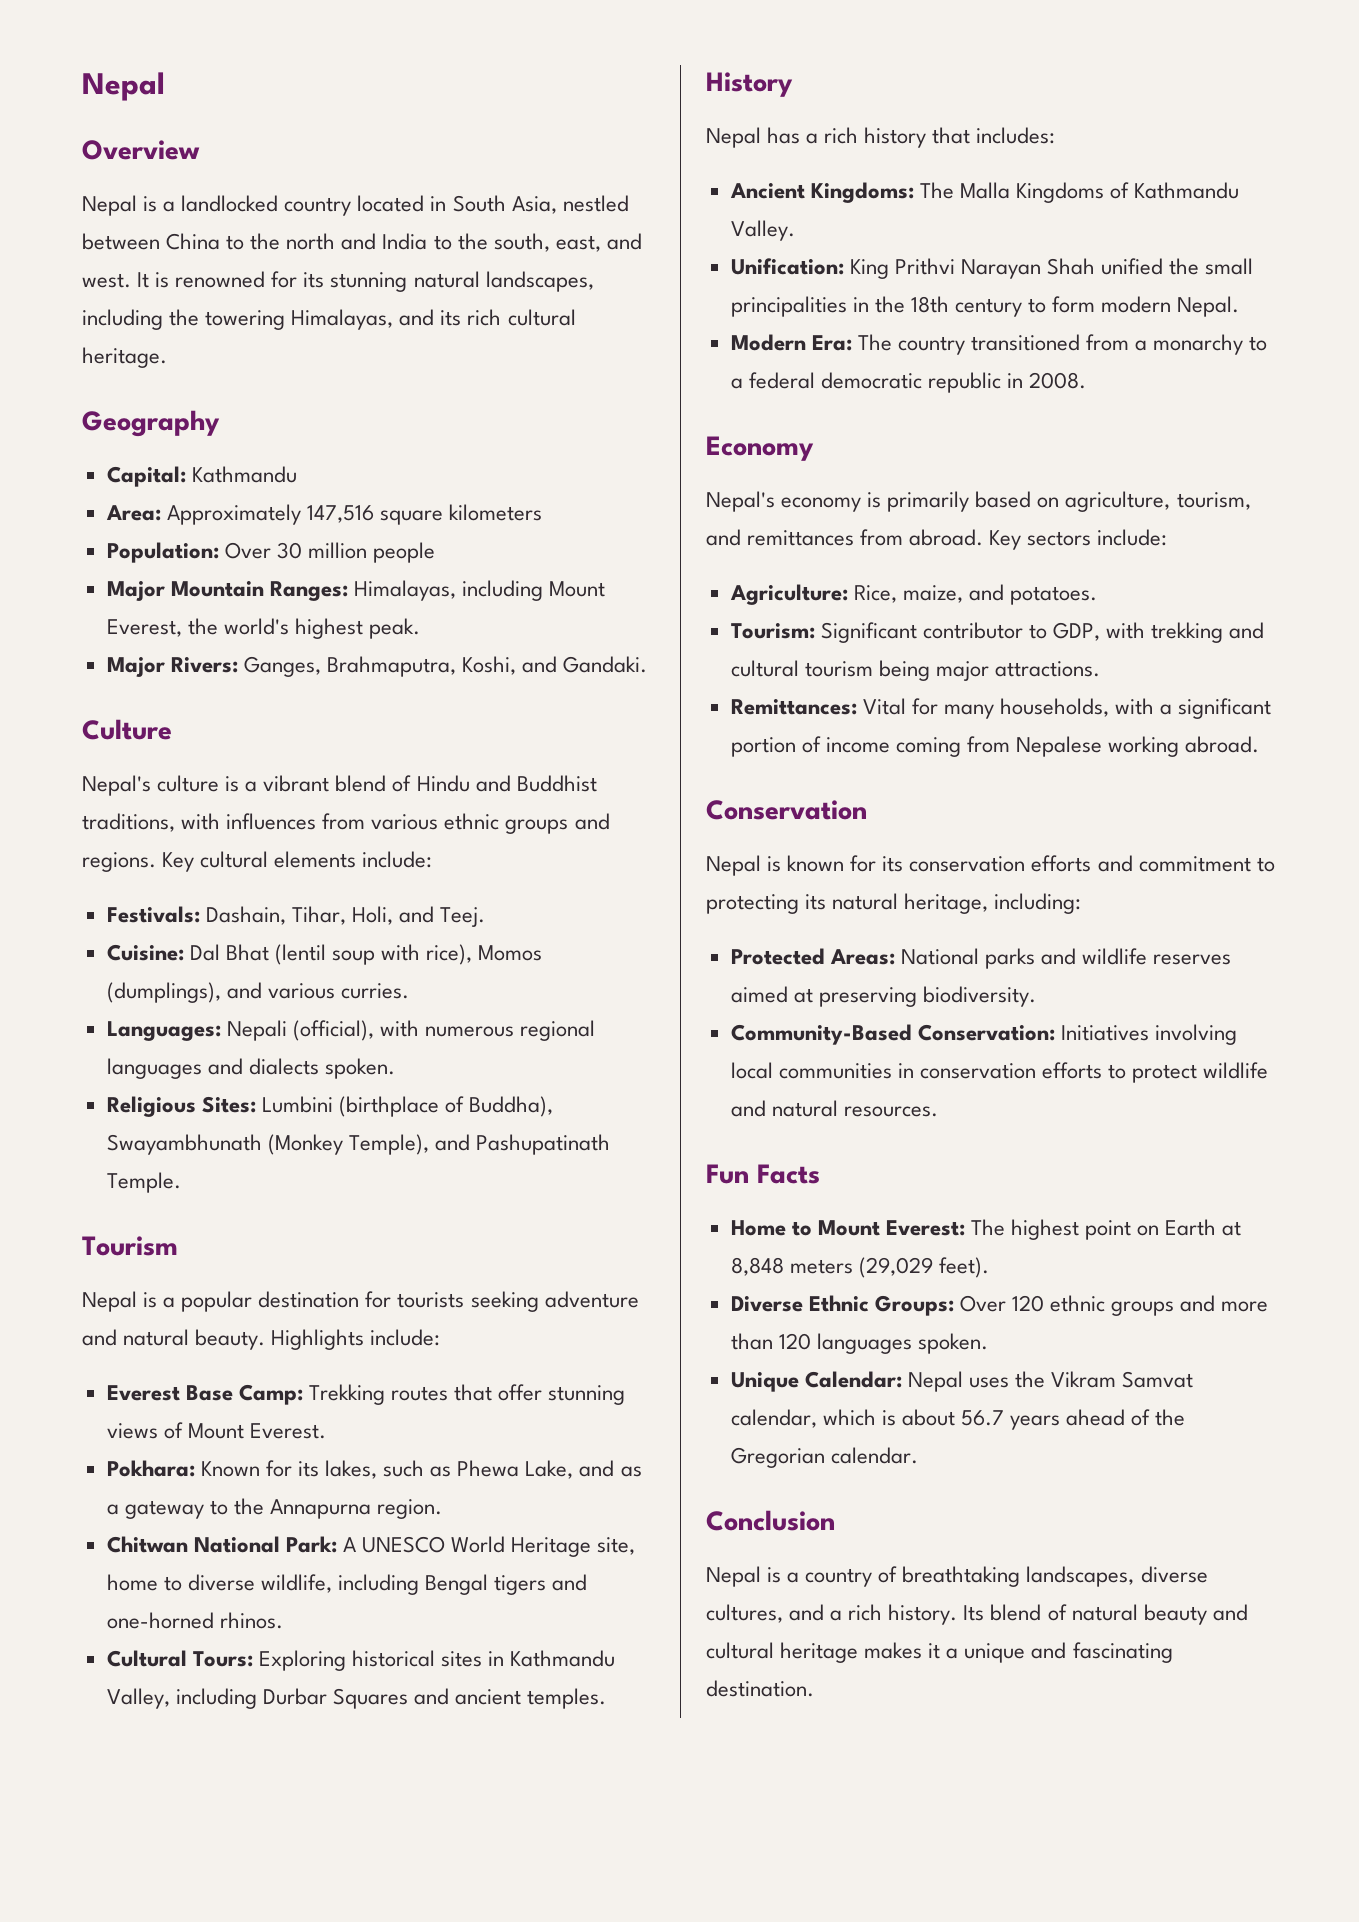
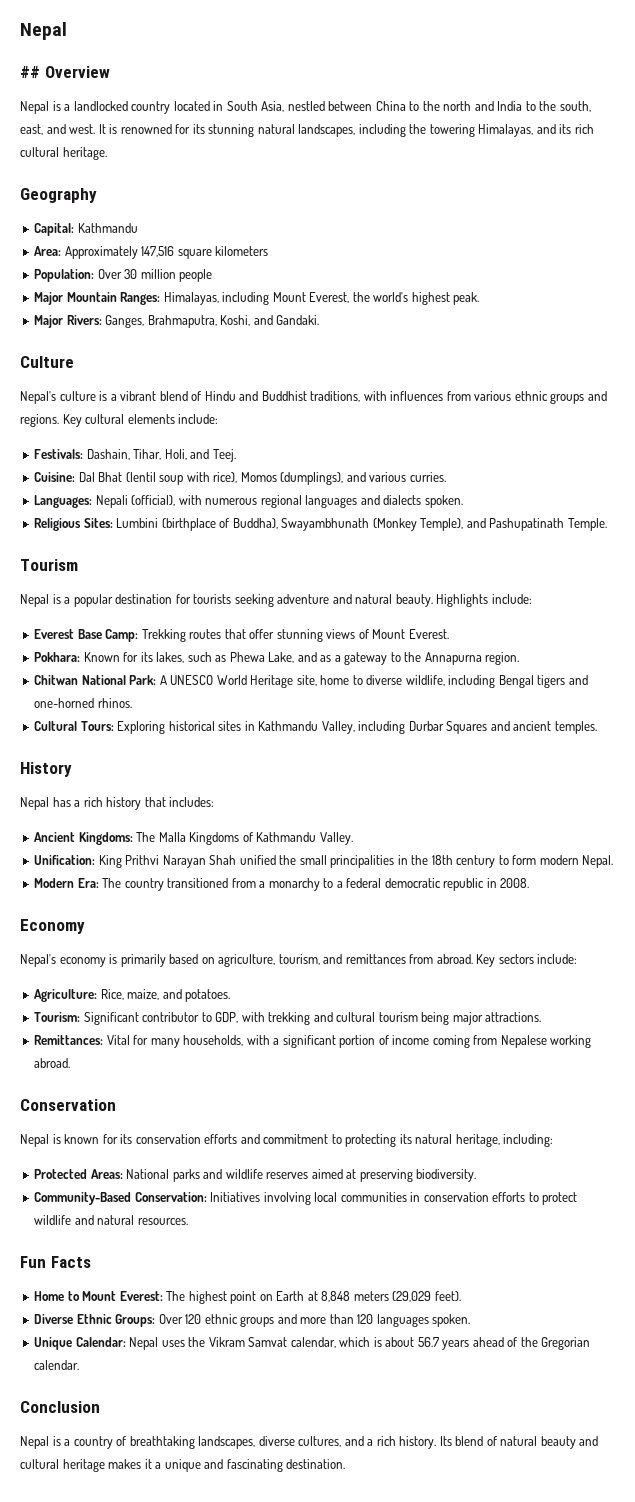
- Overview
+ ## Overview

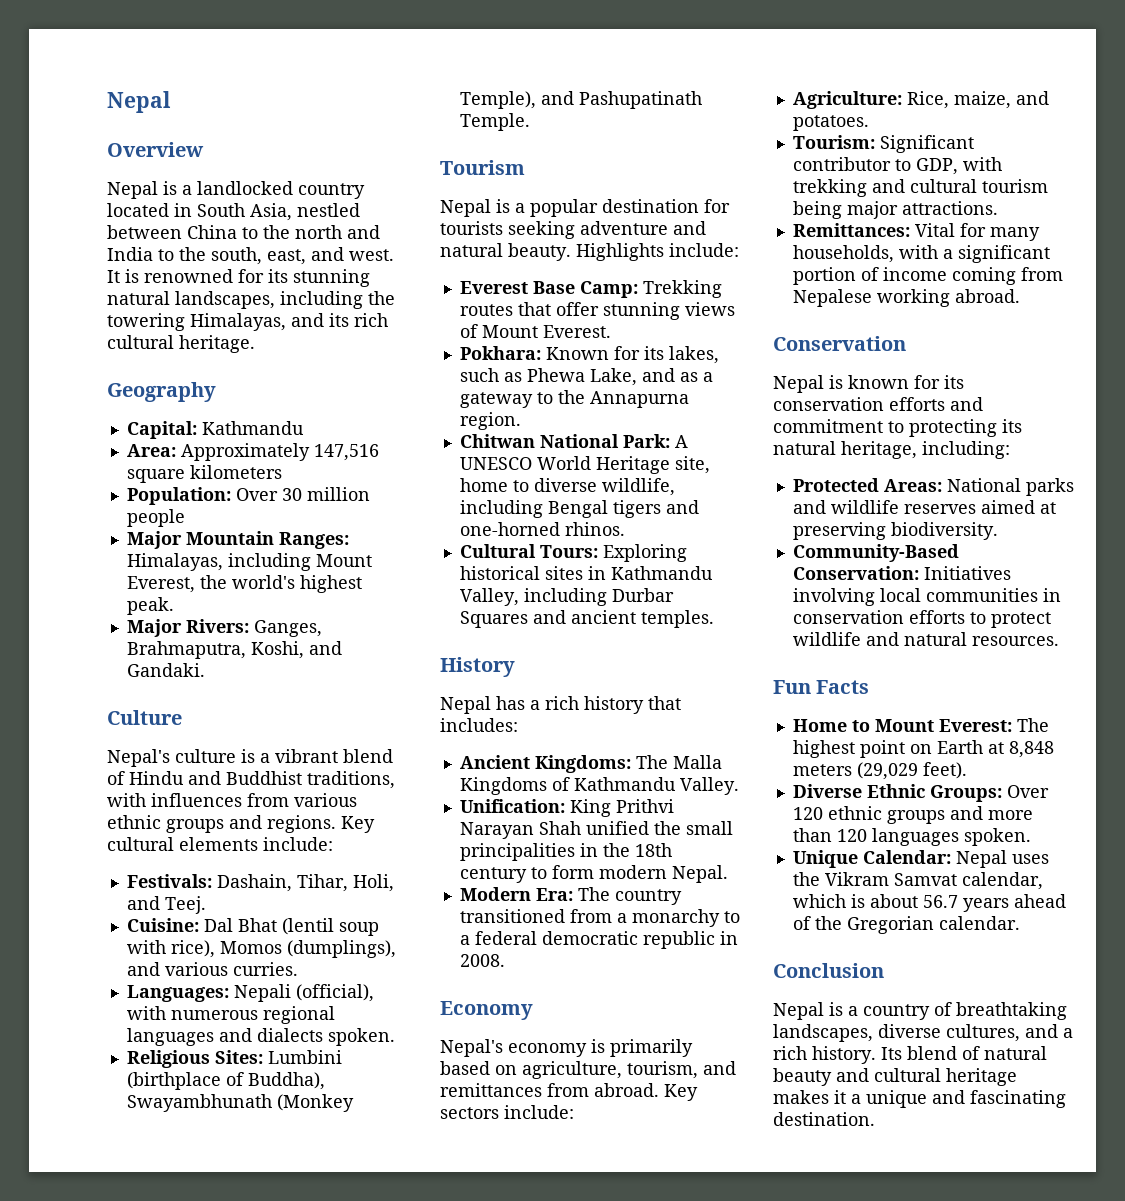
- ## Overview
+ Overview

